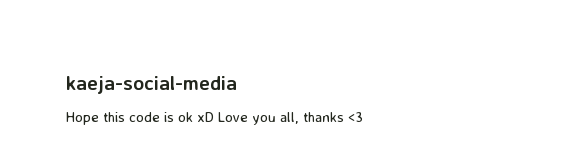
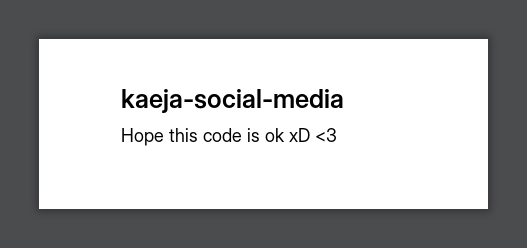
- Hope this code is ok xD Love you all, thanks <3
+ Hope this code is ok xD <3

